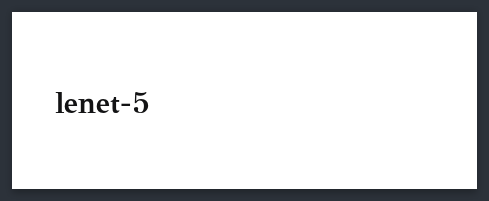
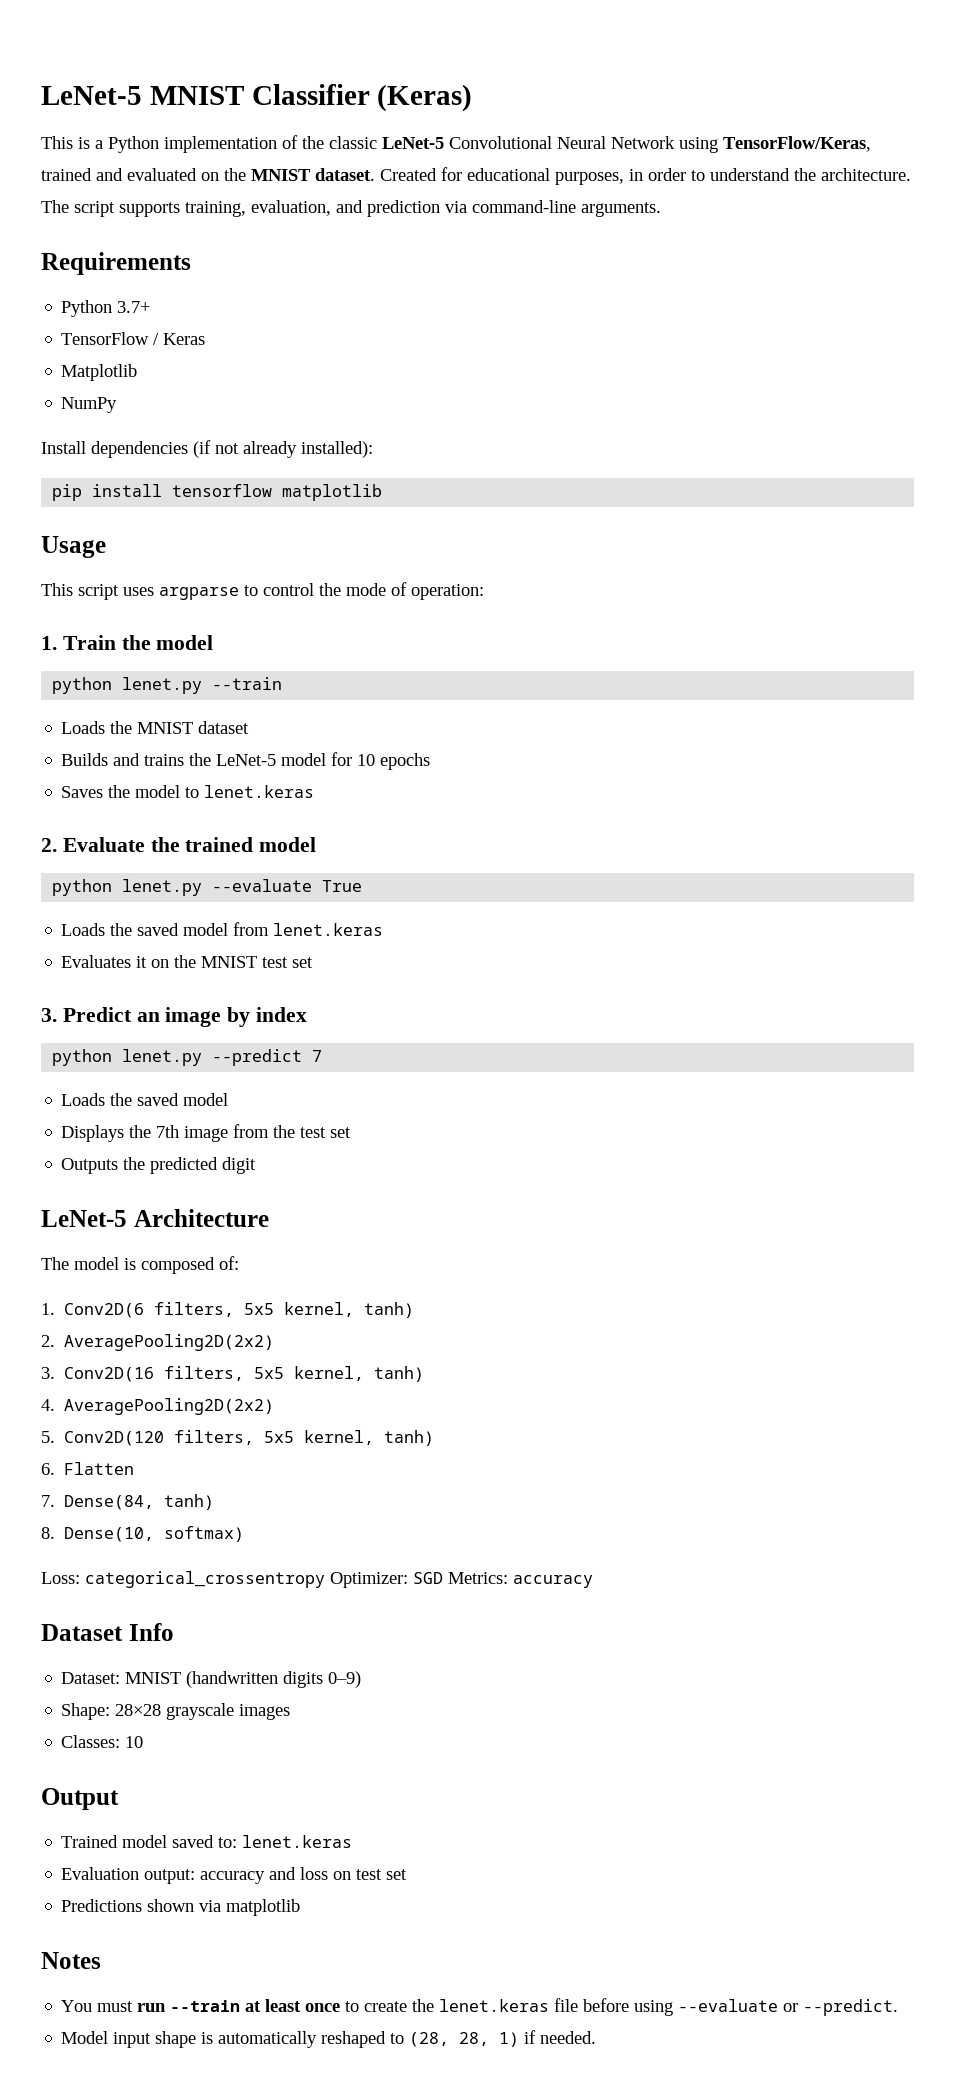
- lenet-5
+ LeNet-5 MNIST Classifier (Keras)
+ This is a Python implementation of the classic LeNet-5 Convolutional Neural Network using TensorFlow/Keras, trained and evaluated on the MNIST dataset. Created for educational purposes, in order to understand the architecture. The script supports training, evaluation, and prediction via command-line arguments.
+ Requirements
+ Python 3.7+
+ TensorFlow / Keras
+ Matplotlib
+ NumPy
+ Install dependencies (if not already installed):
+ pip install tensorflow matplotlib
+ Usage
+ This script uses argparse to control the mode of operation:
+ 1. Train the model
+ python lenet.py --train
+ Loads the MNIST dataset
+ Builds and trains the LeNet-5 model for 10 epochs
+ Saves the model to lenet.keras
+ 2. Evaluate the trained model
+ python lenet.py --evaluate True
+ Loads the saved model from lenet.keras
+ Evaluates it on the MNIST test set
+ 3. Predict an image by index
+ python lenet.py --predict 7
+ Loads the saved model
+ Displays the 7th image from the test set
+ Outputs the predicted digit
+ LeNet-5 Architecture
+ The model is composed of:
+ 1. Conv2D(6 filters, 5x5 kernel, tanh)
+ 2. AveragePooling2D(2x2)
+ 3. Conv2D(16 filters, 5x5 kernel, tanh)
+ 4. AveragePooling2D(2x2)
+ 5. Conv2D(120 filters, 5x5 kernel, tanh)
+ 6. Flatten
+ 7. Dense(84, tanh)
+ 8. Dense(10, softmax)
+ Loss: categorical_crossentropy Optimizer: SGD Metrics: accuracy
+ Dataset Info
+ Dataset: MNIST (handwritten digits 0–9)
+ Shape: 28×28 grayscale images
+ Classes: 10
+ Output
+ Trained model saved to: lenet.keras
+ Evaluation output: accuracy and loss on test set
+ Predictions shown via matplotlib
+ Notes
+ You must run --train at least once to create the lenet.keras file before using --evaluate or --predict.
+ Model input shape is automatically reshaped to (28, 28, 1) if needed.

